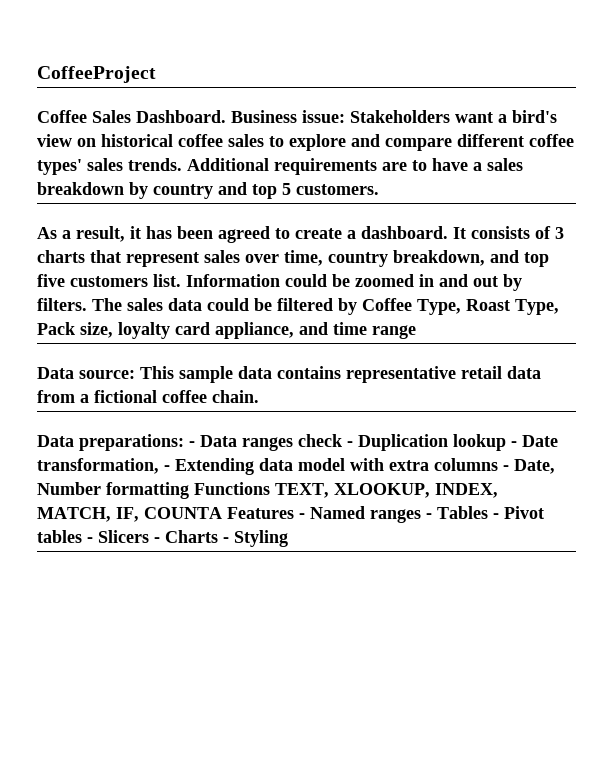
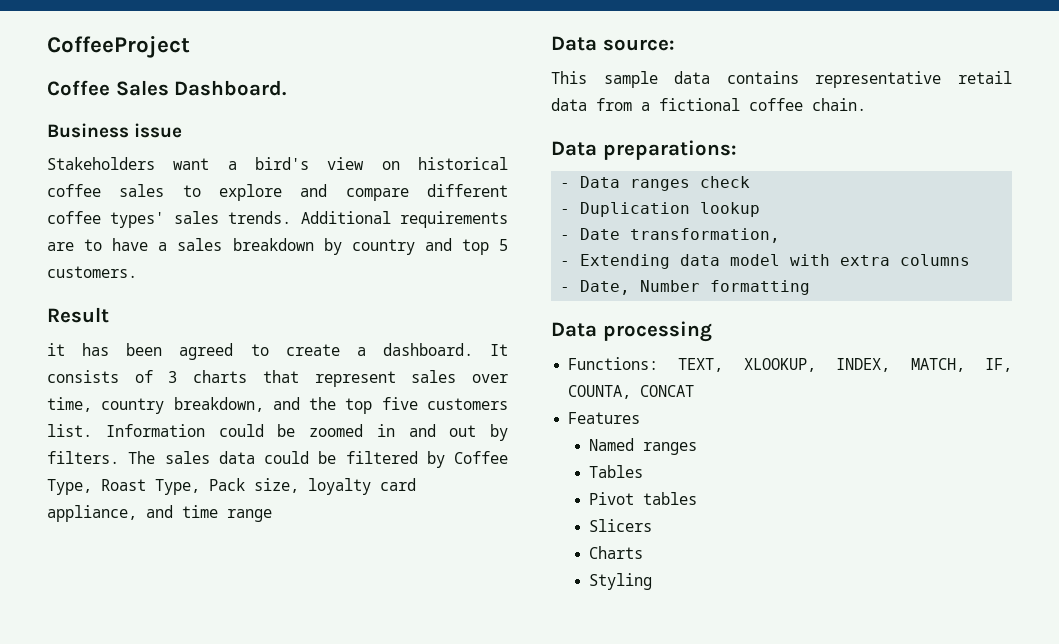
- Coffee Sales Dashboard. Business issue: Stakeholders want a bird's view on historical coffee sales to explore and compare different coffee types' sales trends.
+ Coffee Sales Dashboard.
+ Business issue
+ Stakeholders want a bird's view on historical coffee sales to explore and compare different coffee types' sales trends.
- As a result, it has been agreed to create a dashboard.
+ Result
+ it has been agreed to create a dashboard.
- It consists of 3 charts that represent sales over time, country breakdown, and top five customers list.
+ It consists of 3 charts that represent sales over time, country breakdown, and the top five customers list.
- Data source: This sample data contains representative retail data from a fictional coffee chain.
+ Data source:
+ This sample data contains representative retail data from a fictional coffee chain.
- Data preparations: - Data ranges check - Duplication lookup - Date transformation, - Extending data model with extra columns - Date, Number formatting Functions TEXT, XLOOKUP, INDEX, MATCH, IF, COUNTA Features - Named ranges - Tables - Pivot tables - Slicers - Charts - Styling
+ Data preparations:
+ - Data ranges check
+ - Duplication lookup
+ - Date transformation,
+ - Extending data model with extra columns
+ - Date, Number formatting
+ Data processing
+ Functions: TEXT, XLOOKUP, INDEX, MATCH, IF, COUNTA, CONCAT
+ Features
+ Named ranges
+ Tables
+ Pivot tables
+ Slicers
+ Charts
+ Styling

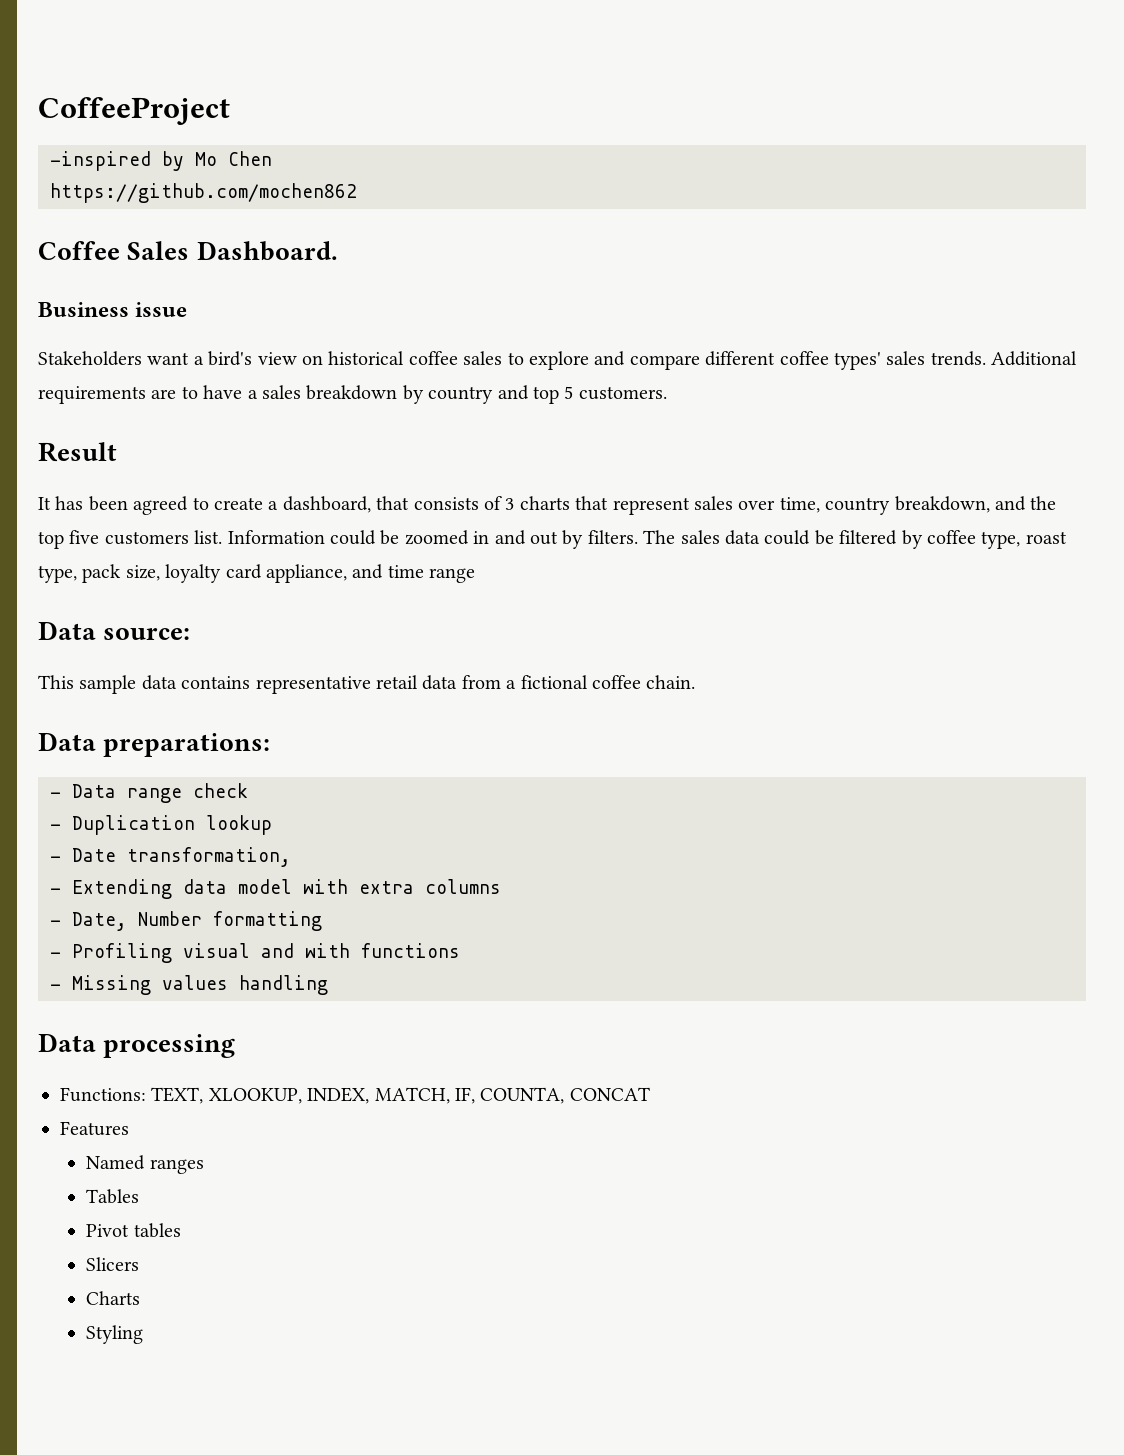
+ -inspired by Mo Chen
+ https://github.com/mochen862
- it has been agreed to create a dashboard. It consists of 3 charts that represent sales over time, country breakdown, and the top five customers list.
+ It has been agreed to create a dashboard, that consists of 3 charts that represent sales over time, country breakdown, and the top five customers list.
- The sales data could be filtered by Coffee Type, Roast Type, Pack size, loyalty card appliance, and time range
+ The sales data could be filtered by coffee type, roast type, pack size, loyalty card appliance, and time range
- - Data ranges check
+ - Data range check
+ - Profiling visual and with functions
+ - Missing values handling

